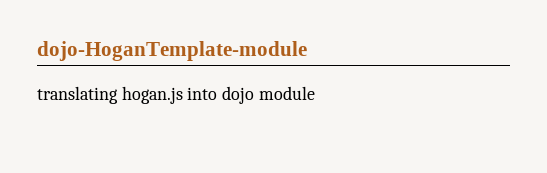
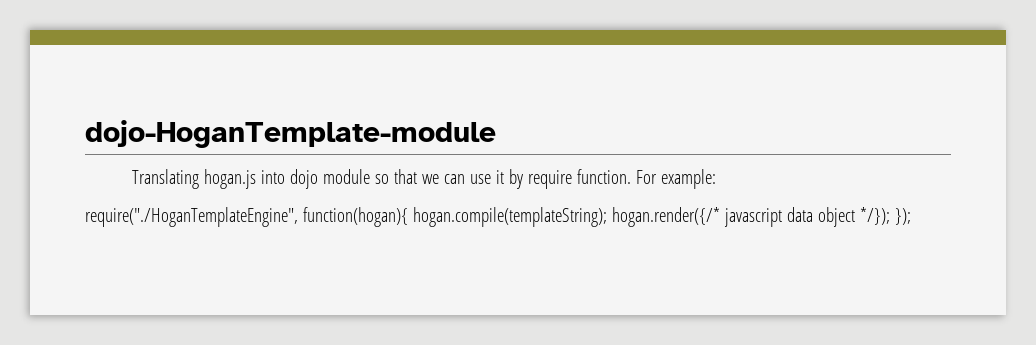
- translating hogan.js into dojo module
+ Translating hogan.js into dojo module so that we can use it by require function. For example:
+ require("./HoganTemplateEngine", function(hogan){ hogan.compile(templateString); hogan.render({/* javascript data object */}); });

